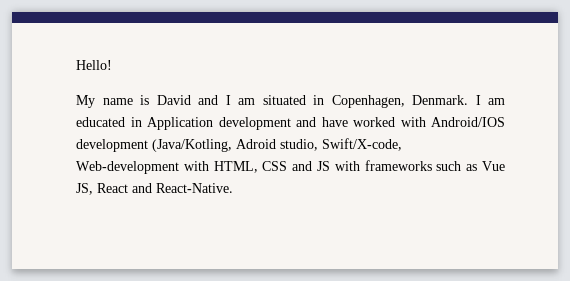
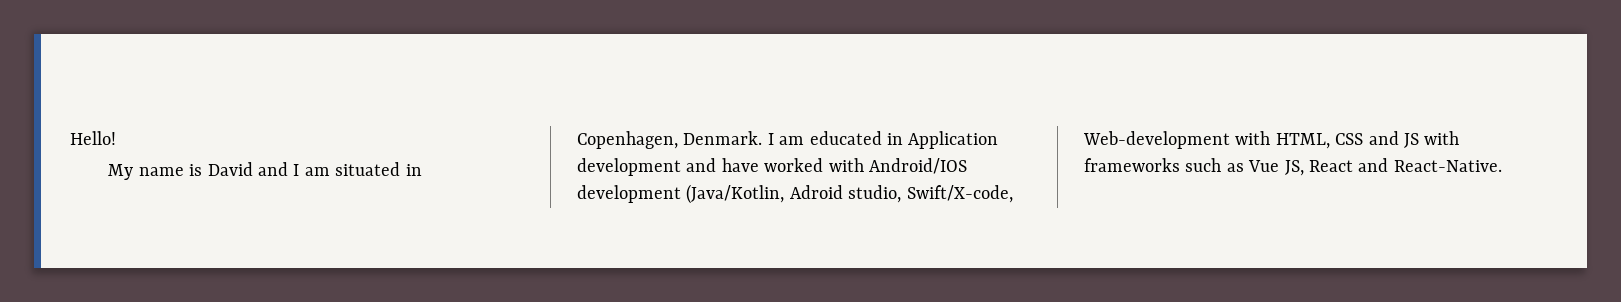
- I am educated in Application development and have worked with Android/IOS development (Java/Kotling, Adroid studio, Swift/X-code, Web-development with HTML, CSS and JS with frameworks such as Vue JS, React and React-Native.
+ I am educated in Application development and have worked with Android/IOS development (Java/Kotlin, Adroid studio, Swift/X-code, Web-development with HTML, CSS and JS with frameworks such as Vue JS, React and React-Native.

